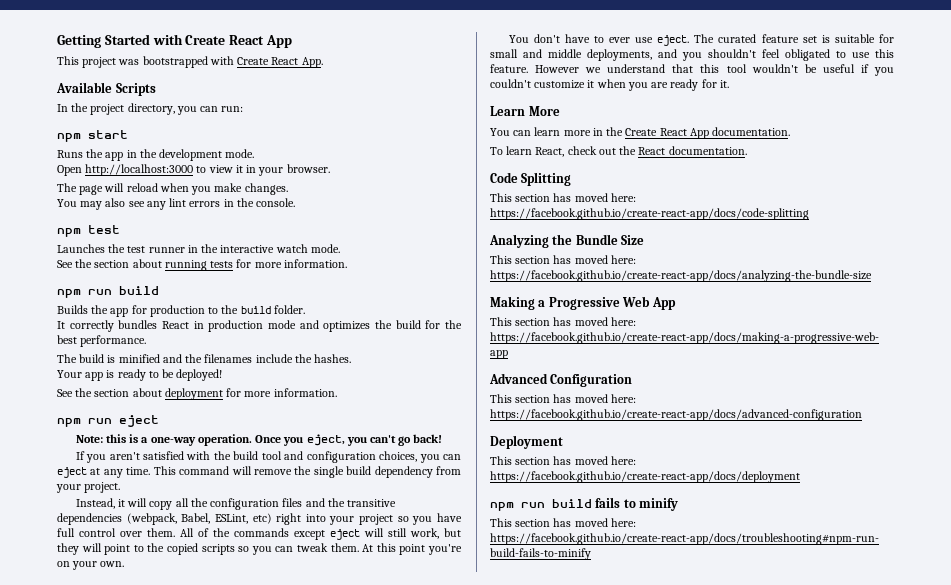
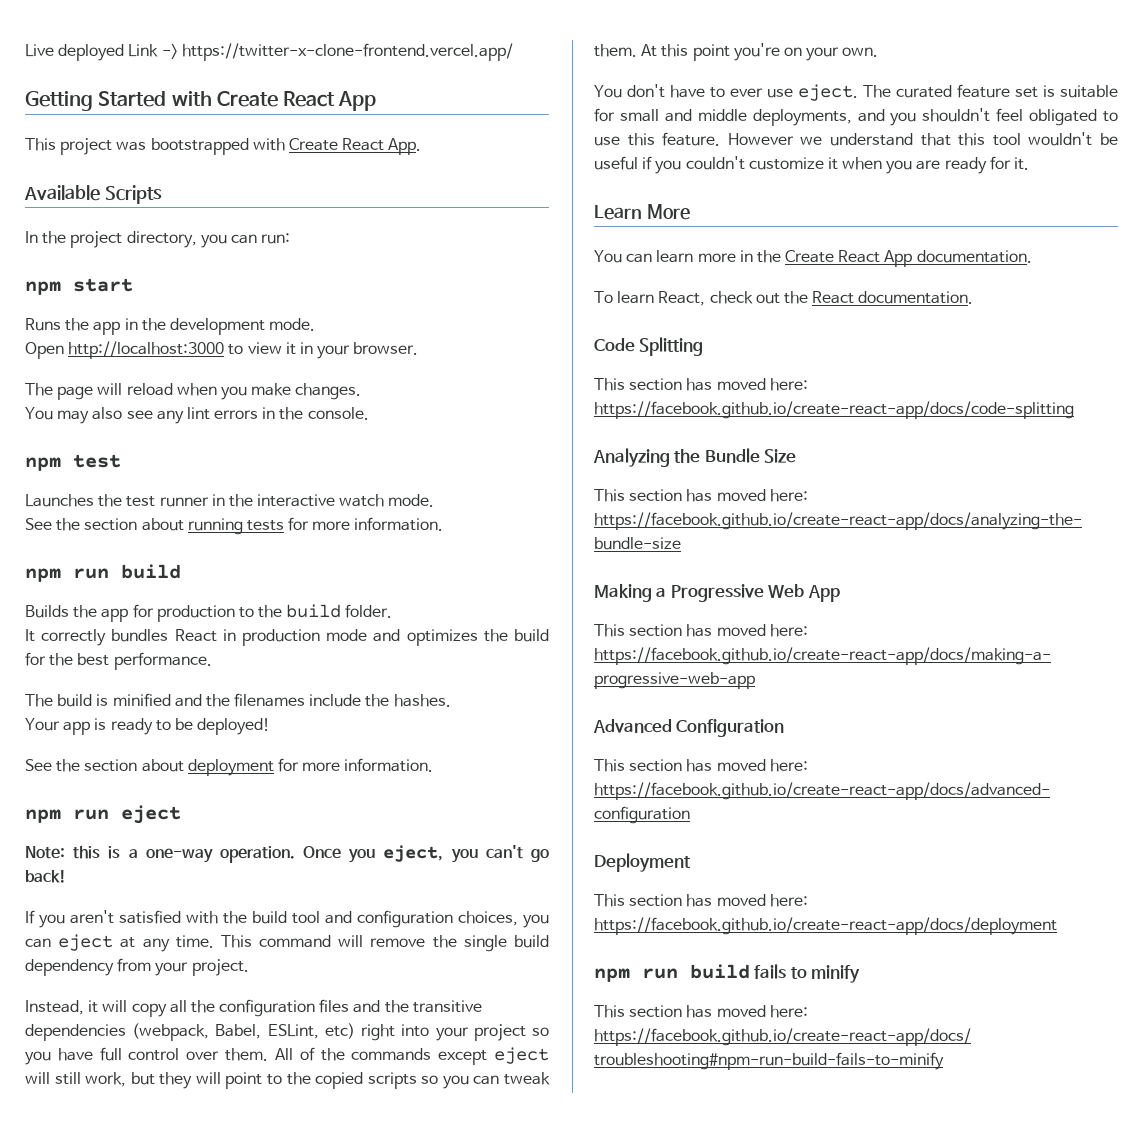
+ Live deployed Link -> https://twitter-x-clone-frontend.vercel.app/

